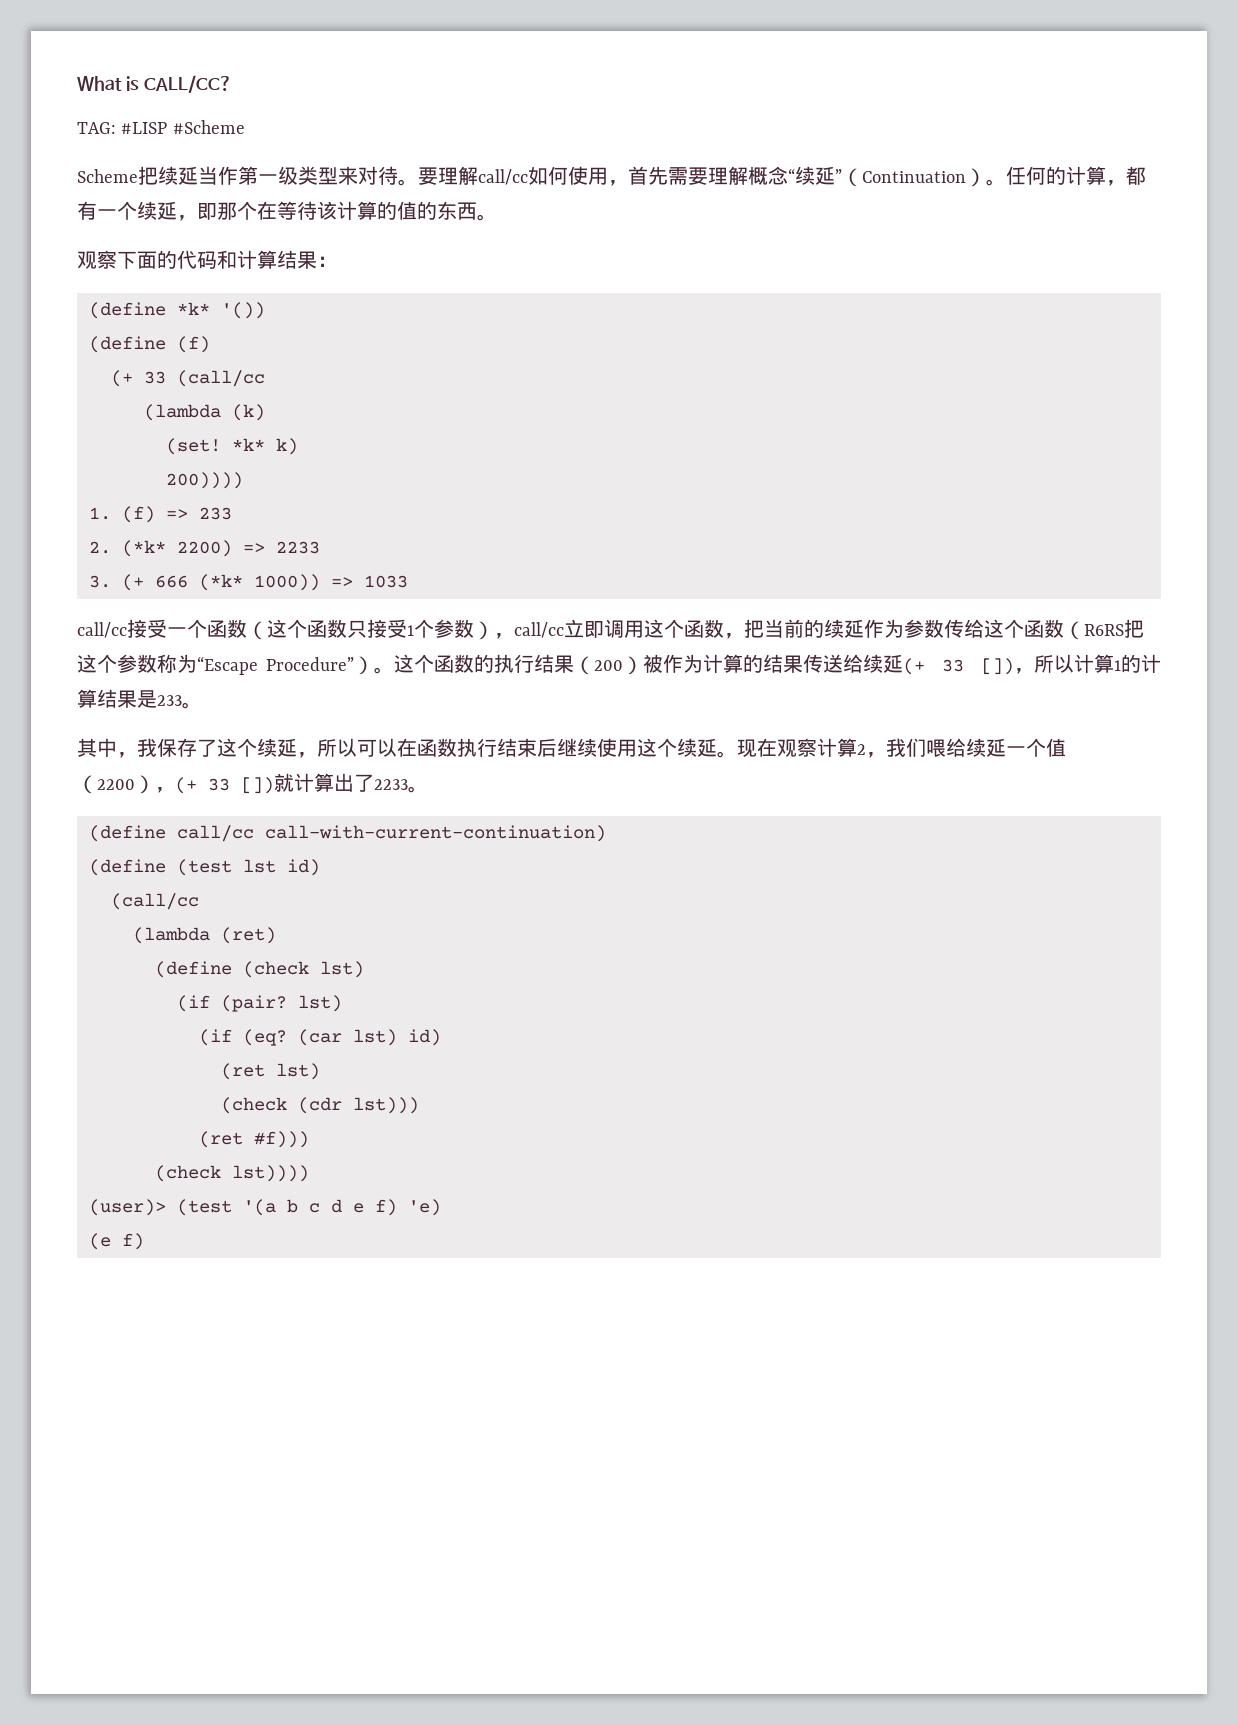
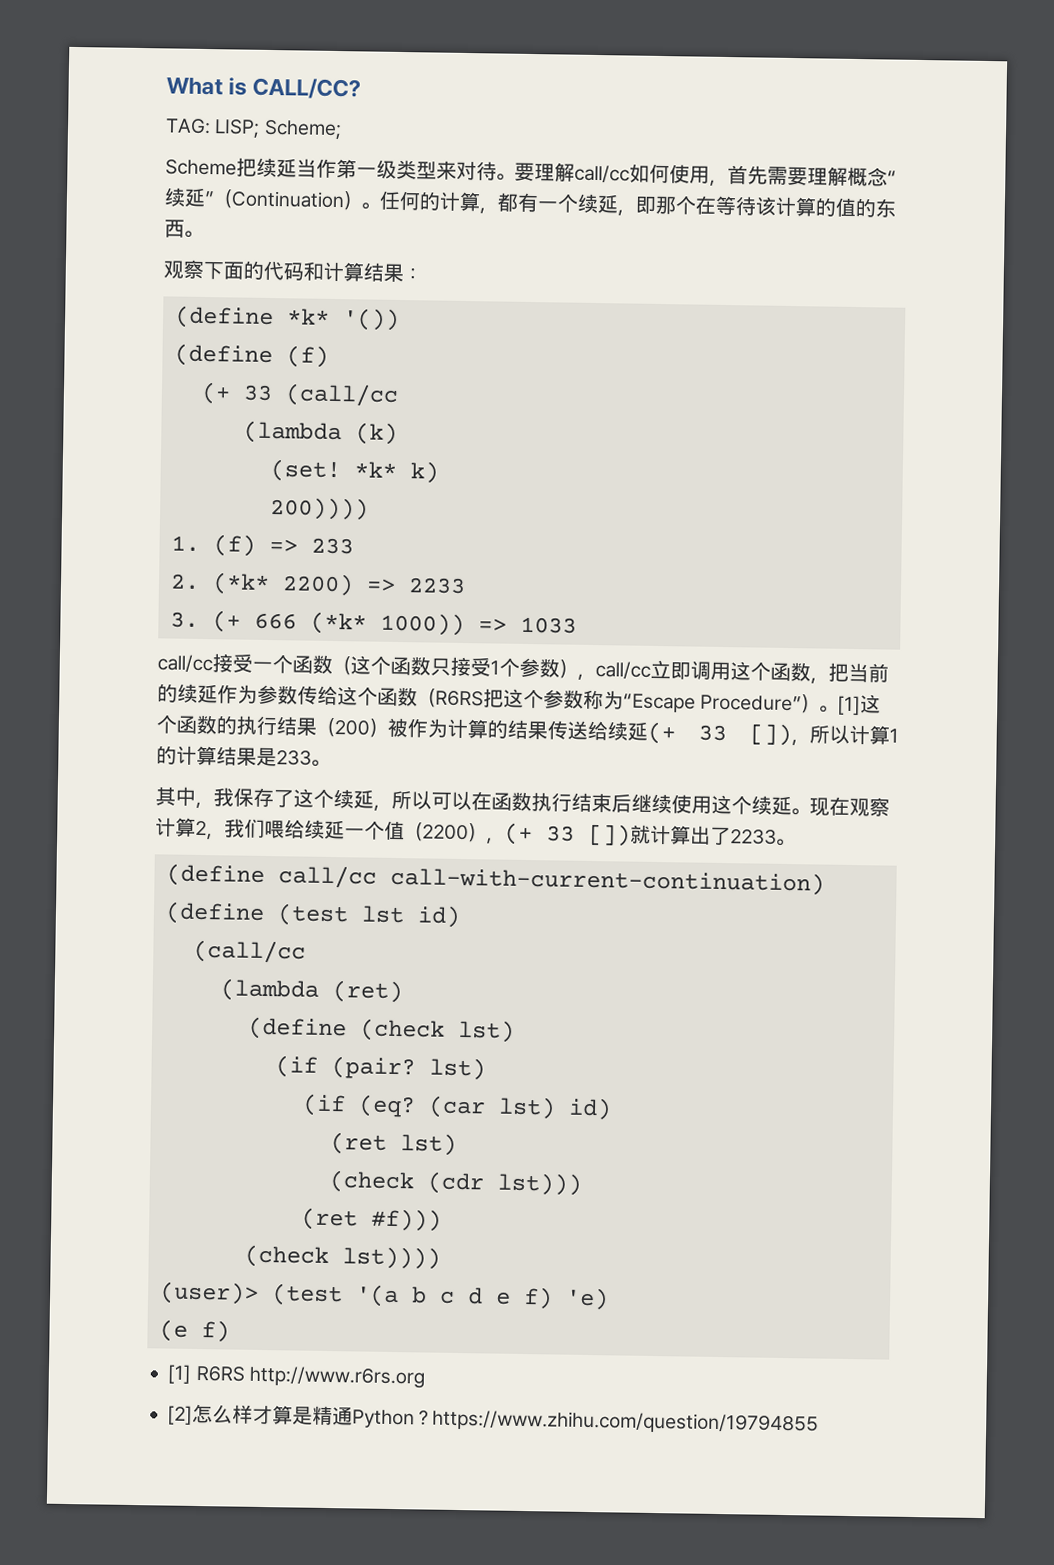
- TAG: #LISP #Scheme
+ TAG: LISP; Scheme;
- 这个函数的执行结果（200）被作为计算的结果传送给续延(+ 33 [])，所以计算1的计算结果是233。
+ [1]这个函数的执行结果（200）被作为计算的结果传送给续延(+ 33 [])，所以计算1的计算结果是233。
+ [1] R6RS http://www.r6rs.org
+ [2]怎么样才算是精通Python？https://www.zhihu.com/question/19794855

